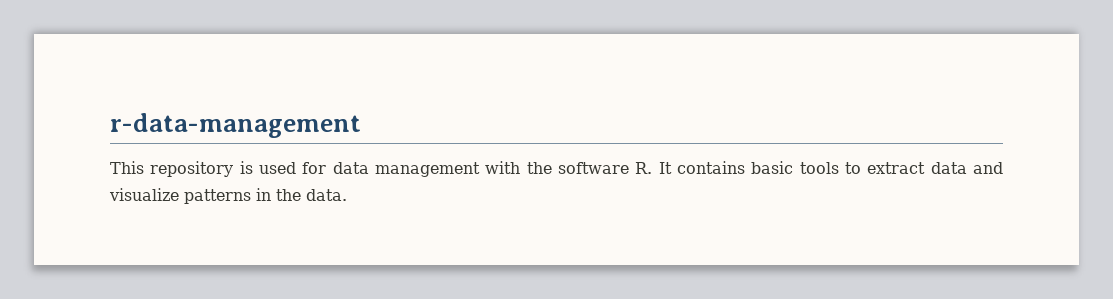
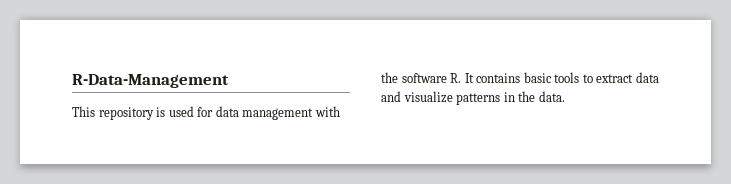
- r-data-management
+ R-Data-Management

